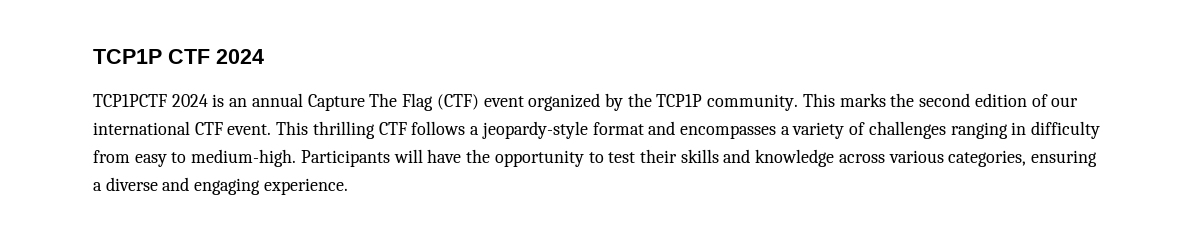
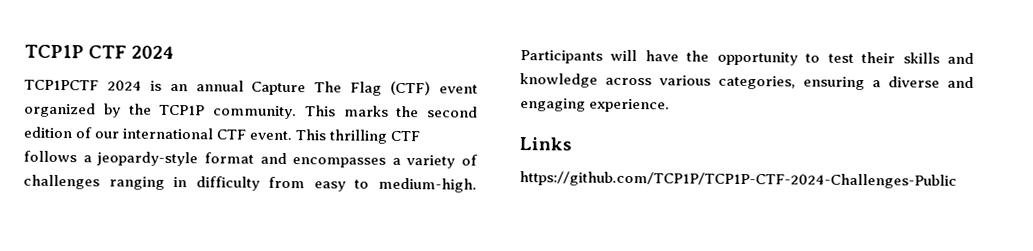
+ Links
+ https://github.com/TCP1P/TCP1P-CTF-2024-Challenges-Public

